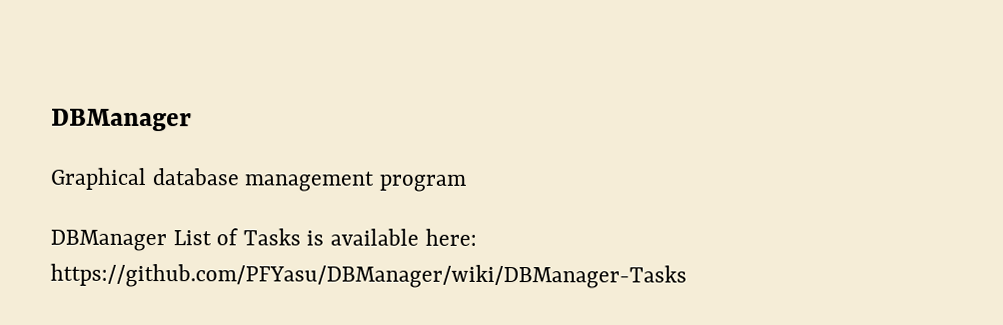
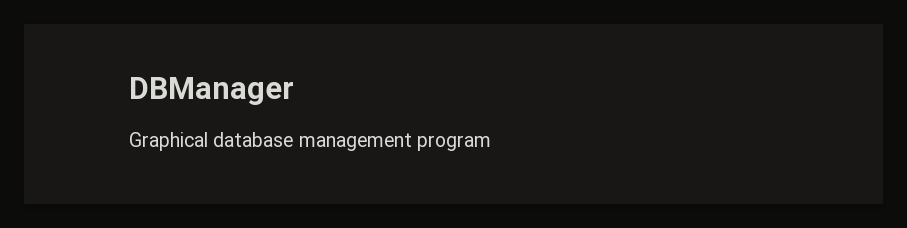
- DBManager List of Tasks is available here: https://github.com/PFYasu/DBManager/wiki/DBManager-Tasks

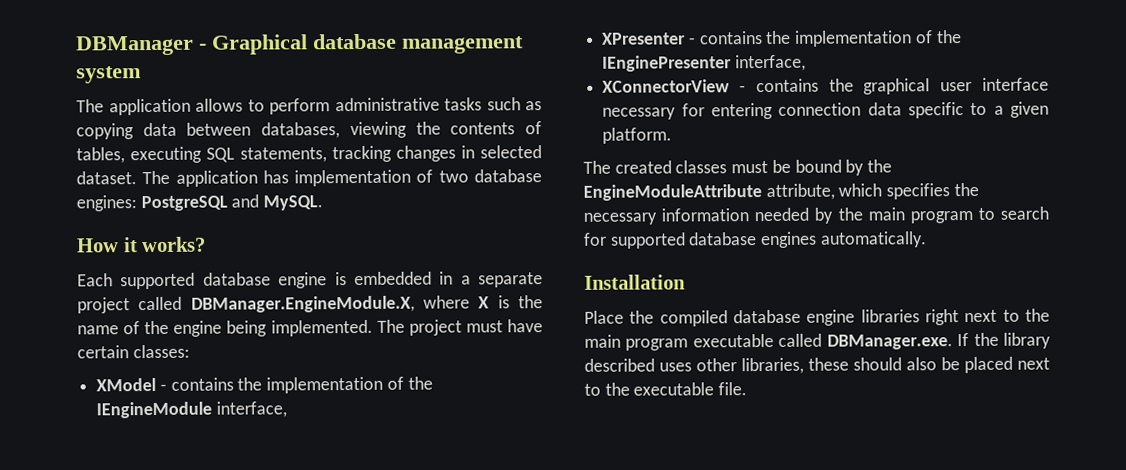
- DBManager
- Graphical database management program
+ DBManager - Graphical database management system
+ The application allows to perform administrative tasks such as copying data between databases, viewing the contents of tables, executing SQL statements, tracking changes in selected dataset. The application has implementation of two database engines: PostgreSQL and MySQL.
+ How it works?
+ Each supported database engine is embedded in a separate project called DBManager.EngineModule.X, where X is the name of the engine being implemented. The project must have certain classes:
+ XModel - contains the implementation of the IEngineModule interface,
+ XPresenter - contains the implementation of the IEnginePresenter interface,
+ XConnectorView - contains the graphical user interface necessary for entering connection data specific to a given platform.
+ The created classes must be bound by the EngineModuleAttribute attribute, which specifies the necessary information needed by the main program to search for supported database engines automatically.
+ Installation
+ Place the compiled database engine libraries right next to the main program executable called DBManager.exe. If the library described uses other libraries, these should also be placed next to the executable file.

